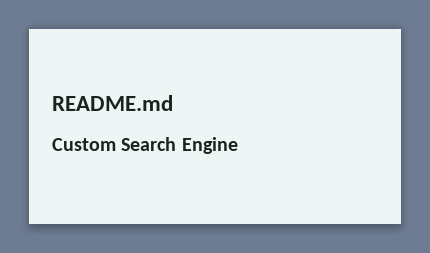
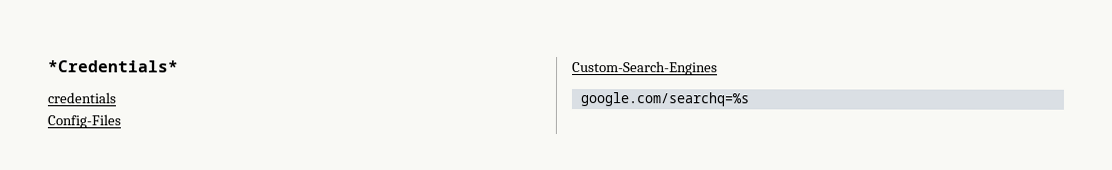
- README.md
- Custom Search Engine
+ *Credentials*
+ credentials
+ Config-Files
+ Custom-Search-Engines
+ google.com/searchq=%s

